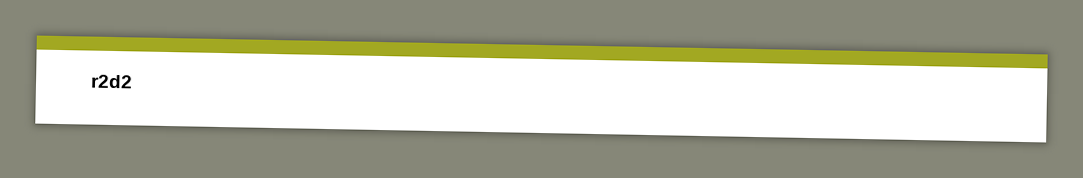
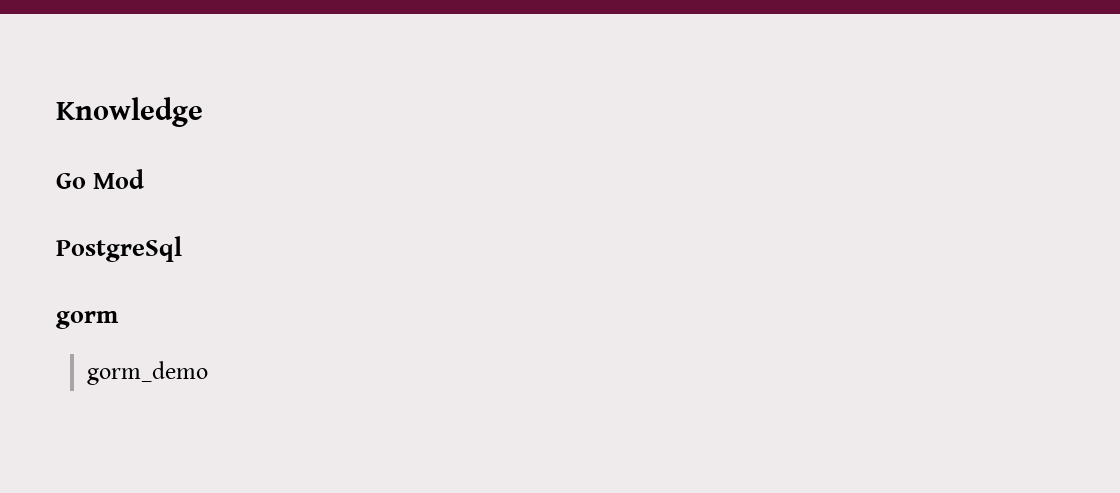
- r2d2
+ Knowledge
+ Go Mod
+ PostgreSql
+ gorm
+ gorm_demo

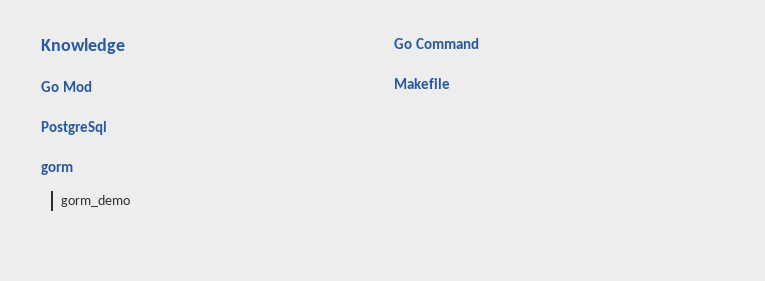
+ Go Command
+ Makefile

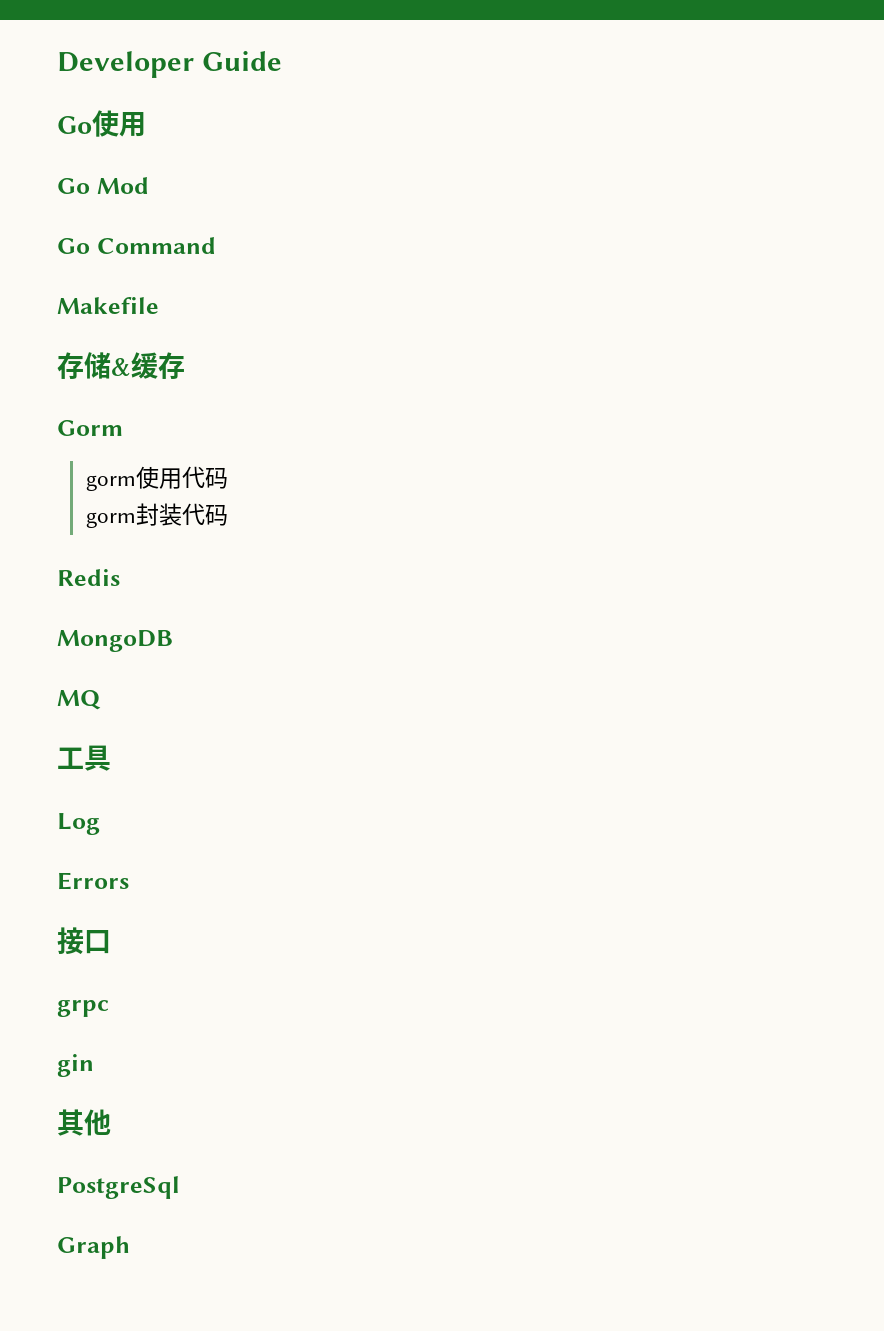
- Knowledge
+ Developer Guide
+ Go使用
- PostgreSql
- gorm
- gorm_demo
+ 存储&缓存
+ Gorm
+ gorm使用代码
+ gorm封装代码
+ Redis
+ MongoDB
+ MQ
+ 工具
+ Log
+ Errors
+ 接口
+ grpc
+ gin
+ 其他
+ PostgreSql
+ Graph

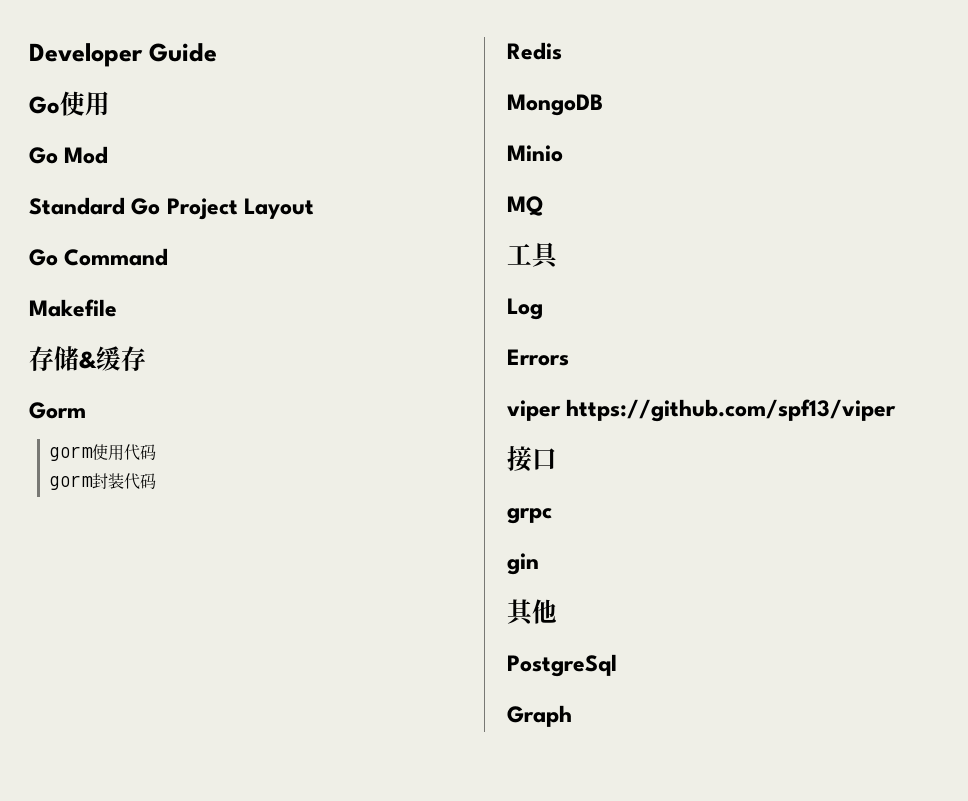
+ Standard Go Project Layout
+ Minio
+ viper https://github.com/spf13/viper

